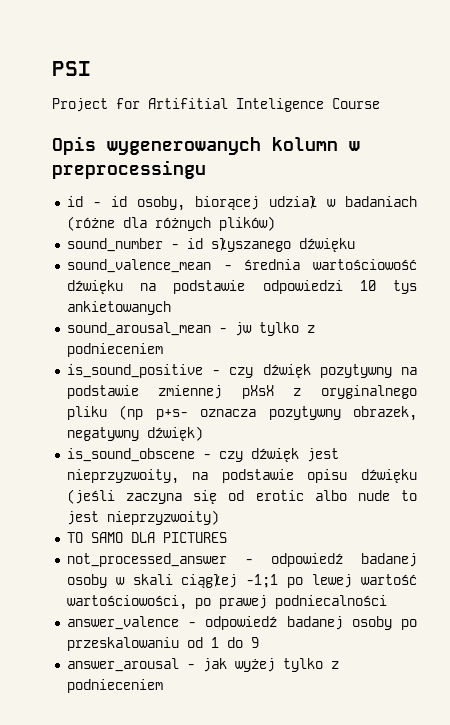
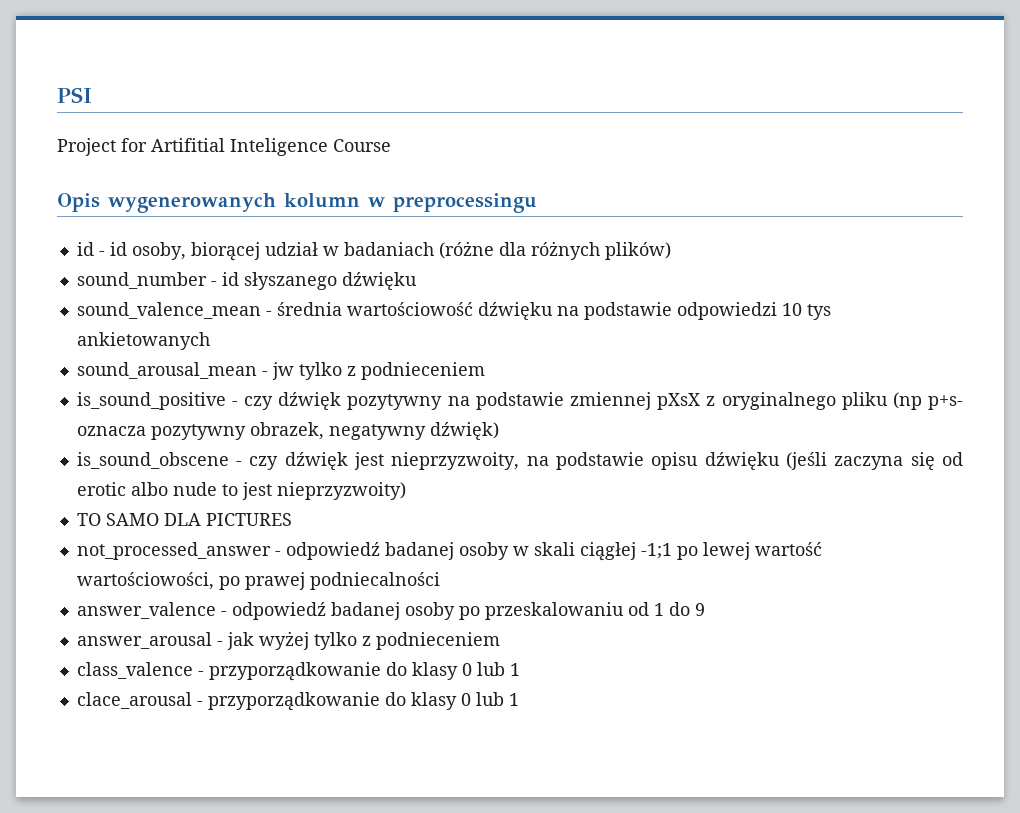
+ class_valence - przyporządkowanie do klasy 0 lub 1
+ clace_arousal - przyporządkowanie do klasy 0 lub 1

